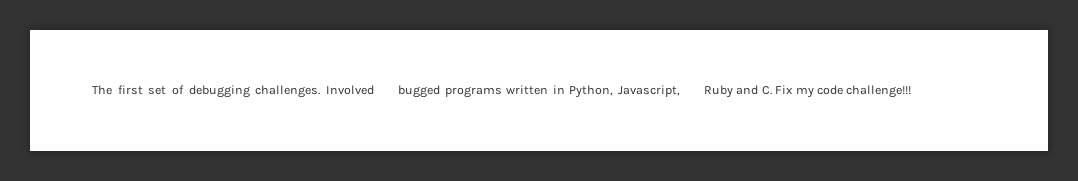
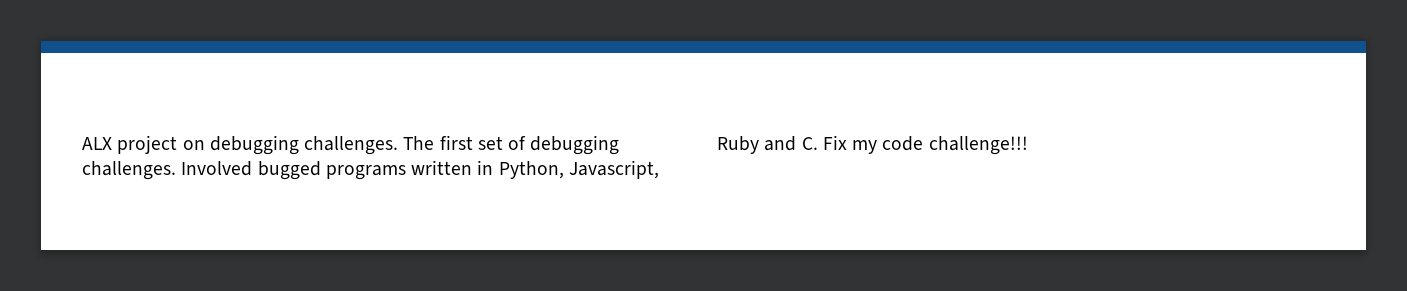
+ ALX project on debugging challenges.

